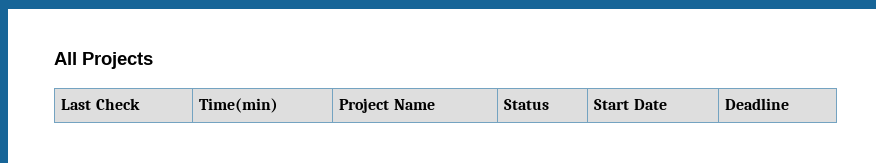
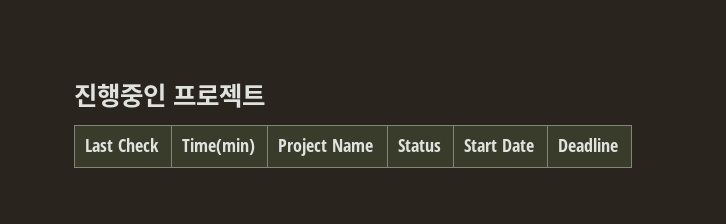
- All Projects
+ 진행중인 프로젝트

